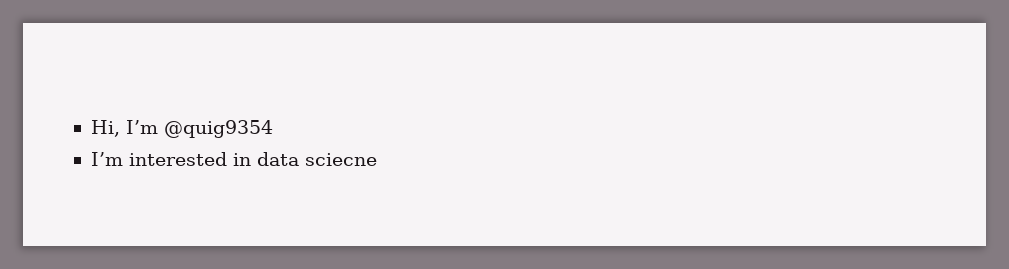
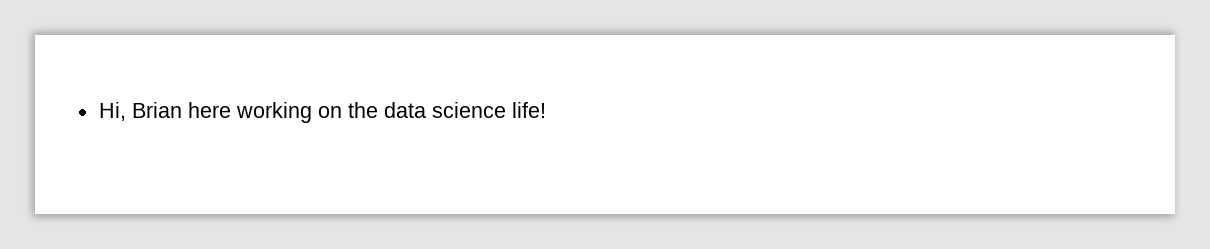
- Hi, I’m @quig9354
- I’m interested in data sciecne
+ Hi, Brian here working on the data science life!

